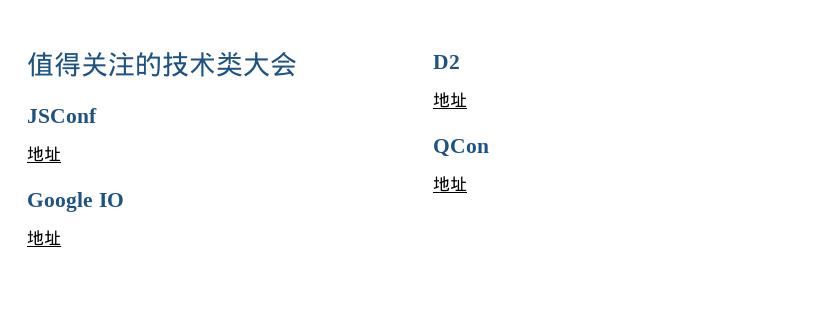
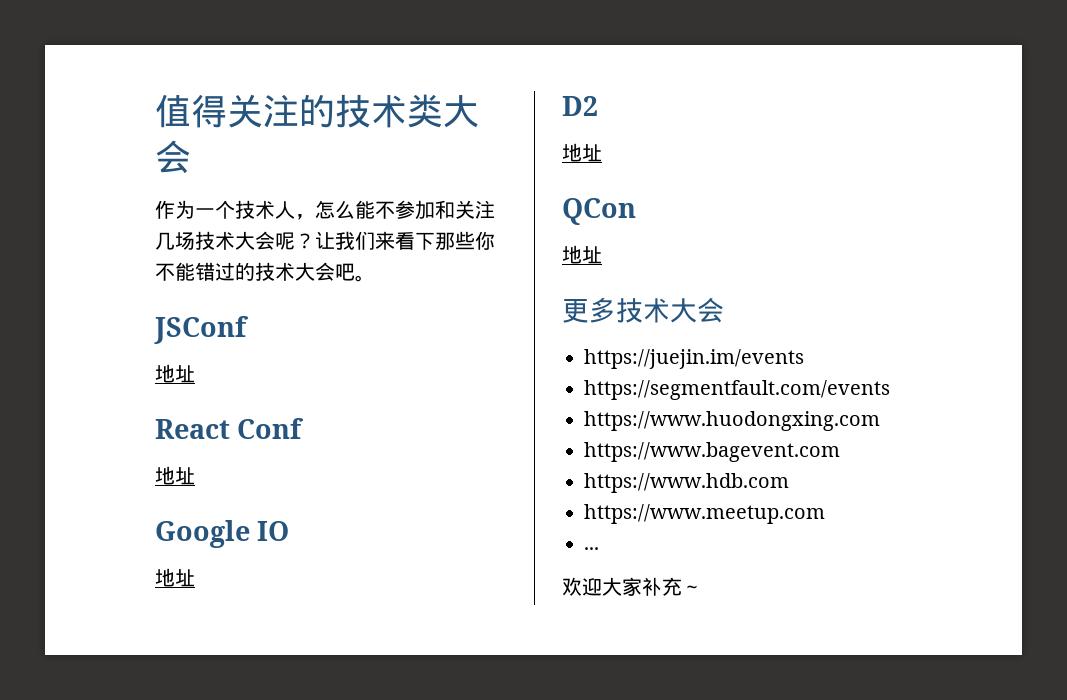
+ 作为一个技术人，怎么能不参加和关注几场技术大会呢？让我们来看下那些你不能错过的技术大会吧。
+ React Conf
+ 地址
+ 更多技术大会
+ https://juejin.im/events
+ https://segmentfault.com/events
+ https://www.huodongxing.com
+ https://www.bagevent.com
+ https://www.hdb.com
+ https://www.meetup.com
+ ...
+ 欢迎大家补充～

